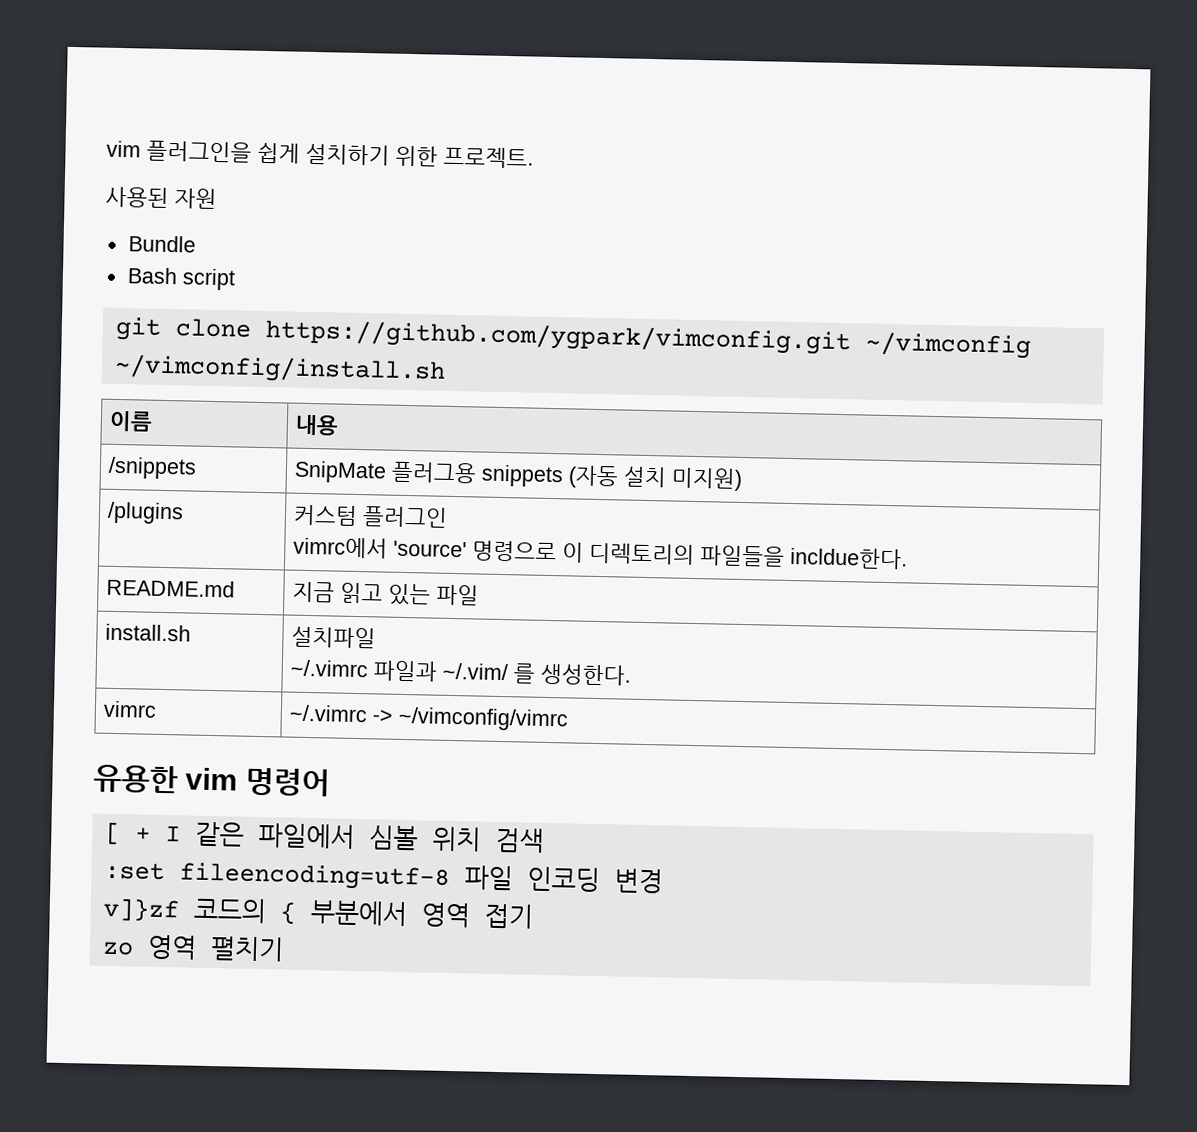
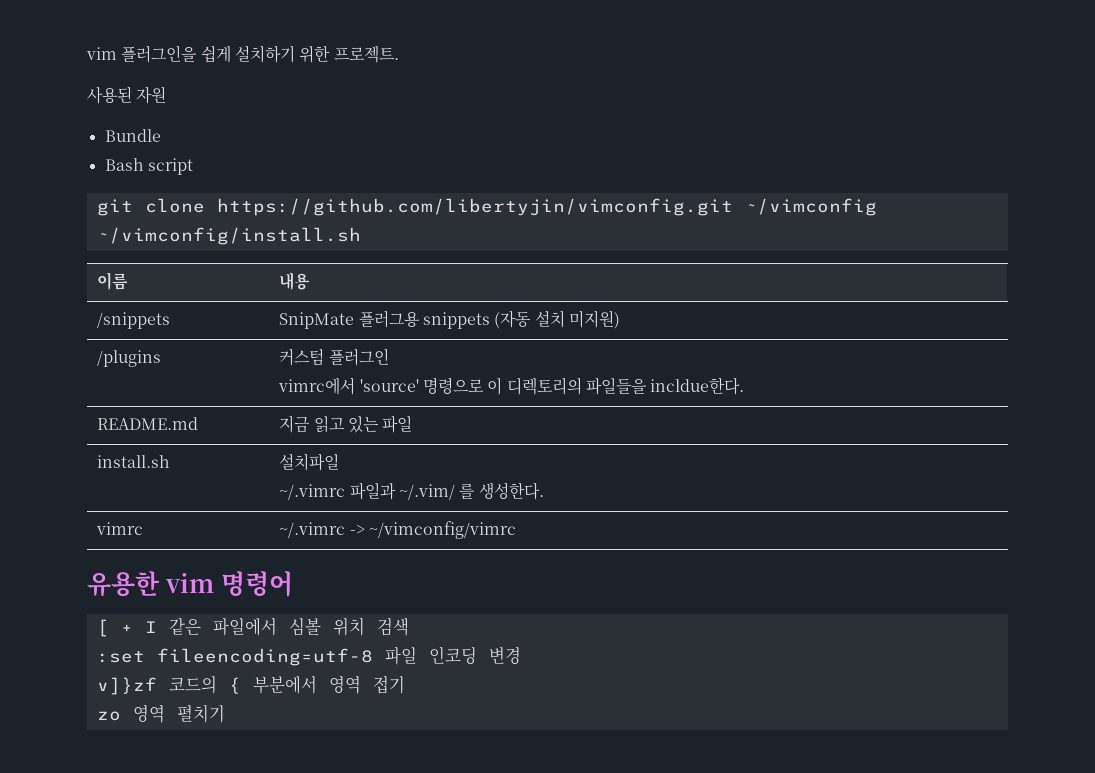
- git clone https://github.com/ygpark/vimconfig.git ~/vimconfig
+ git clone https://github.com/libertyjin/vimconfig.git ~/vimconfig

